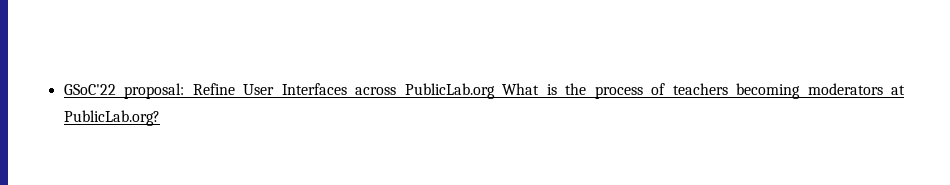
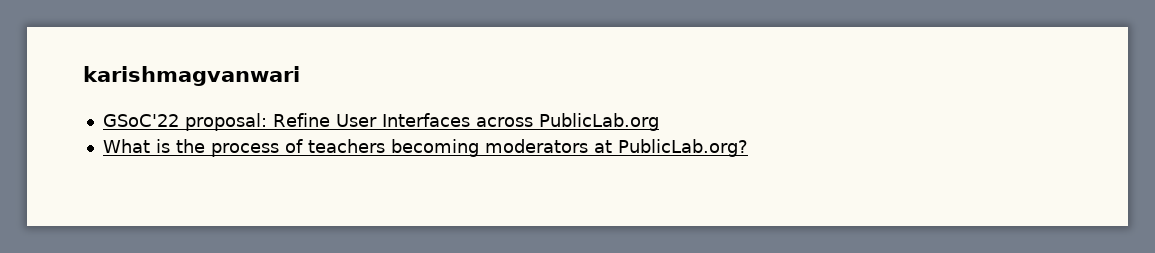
+ karishmagvanwari
- GSoC'22 proposal: Refine User Interfaces across PublicLab.org What is the process of teachers becoming moderators at PublicLab.org?
+ GSoC'22 proposal: Refine User Interfaces across PublicLab.org
+ What is the process of teachers becoming moderators at PublicLab.org?

